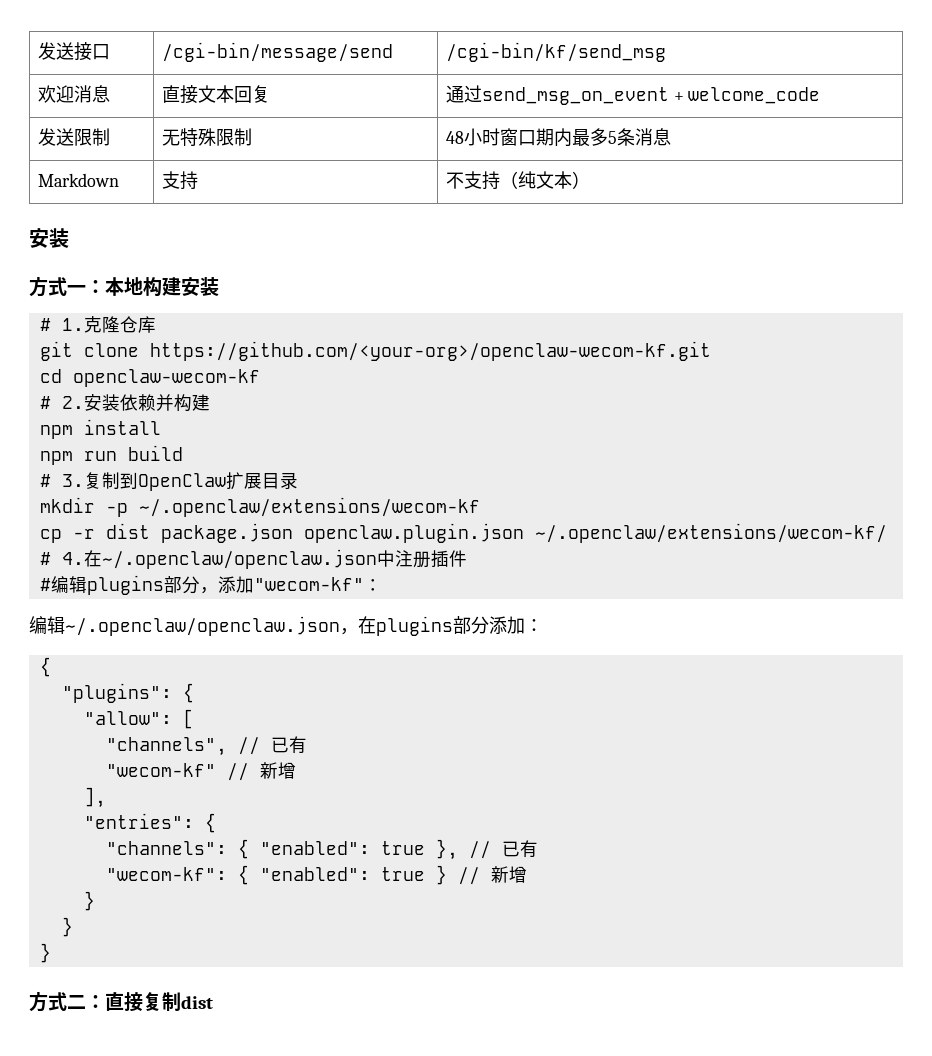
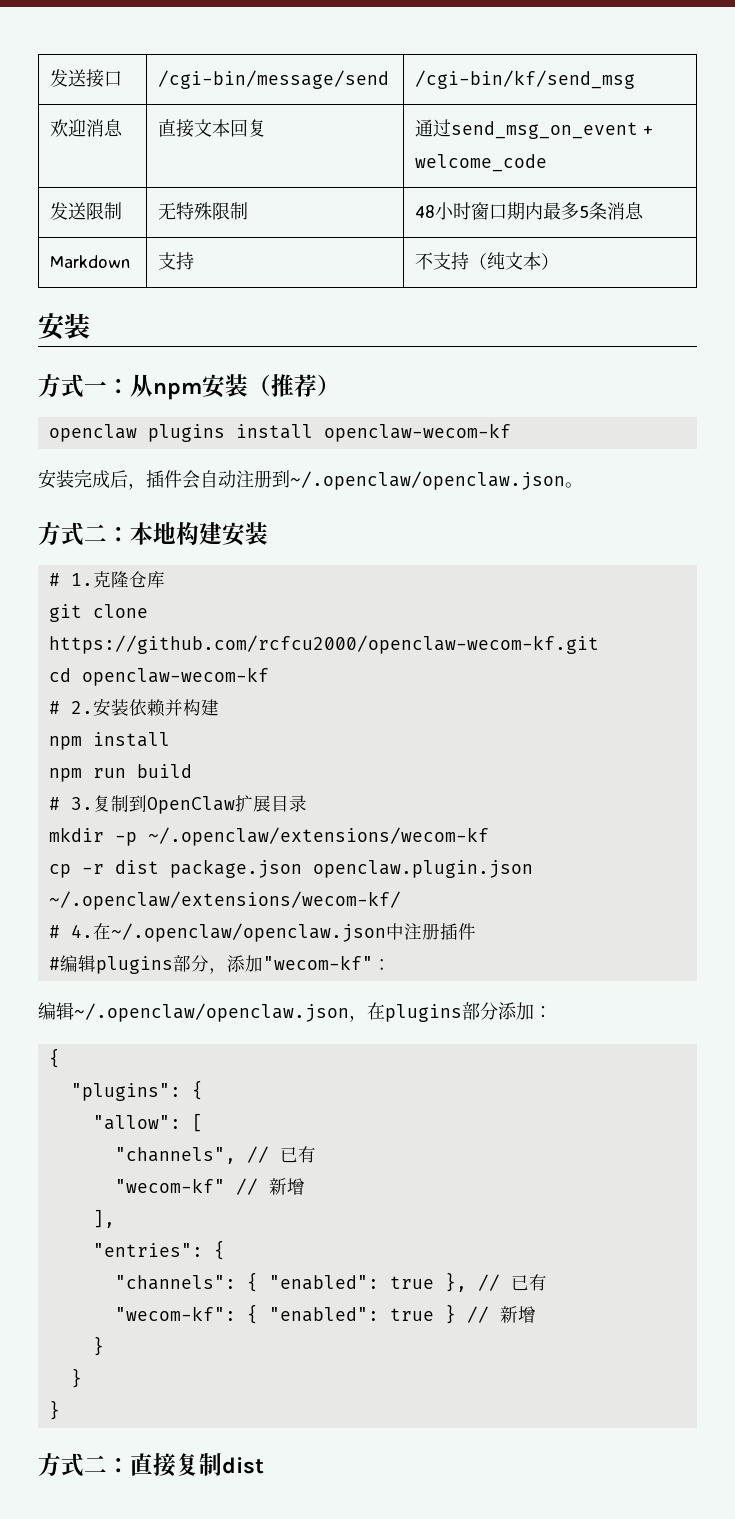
- 方式一：本地构建安装
+ 方式一：从npm安装（推荐）
+ openclaw plugins install openclaw-wecom-kf
+ 安装完成后，插件会自动注册到~/.openclaw/openclaw.json。
+ 方式二：本地构建安装
- git clone https://github.com/<your-org>/openclaw-wecom-kf.git
+ git clone https://github.com/rcfcu2000/openclaw-wecom-kf.git

